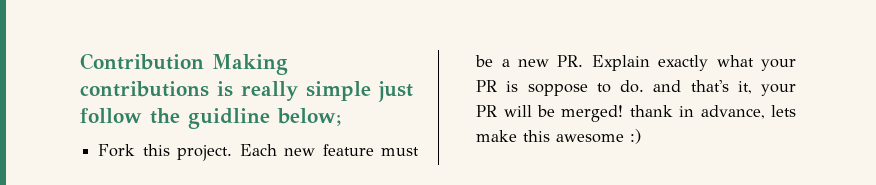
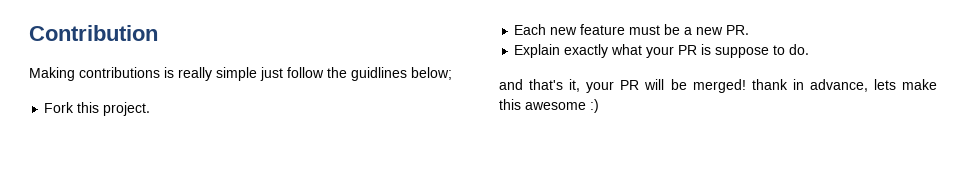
- Contribution Making contributions is really simple just follow the guidline below;
+ Contribution
+ Making contributions is really simple just follow the guidlines below;
- Fork this project. Each new feature must be a new PR. Explain exactly what your PR is soppose to do. and that's it, your PR will be merged! thank in advance, lets make this awesome :)
+ Fork this project.
+ Each new feature must be a new PR.
+ Explain exactly what your PR is suppose to do.
+ and that's it, your PR will be merged! thank in advance, lets make this awesome :)

